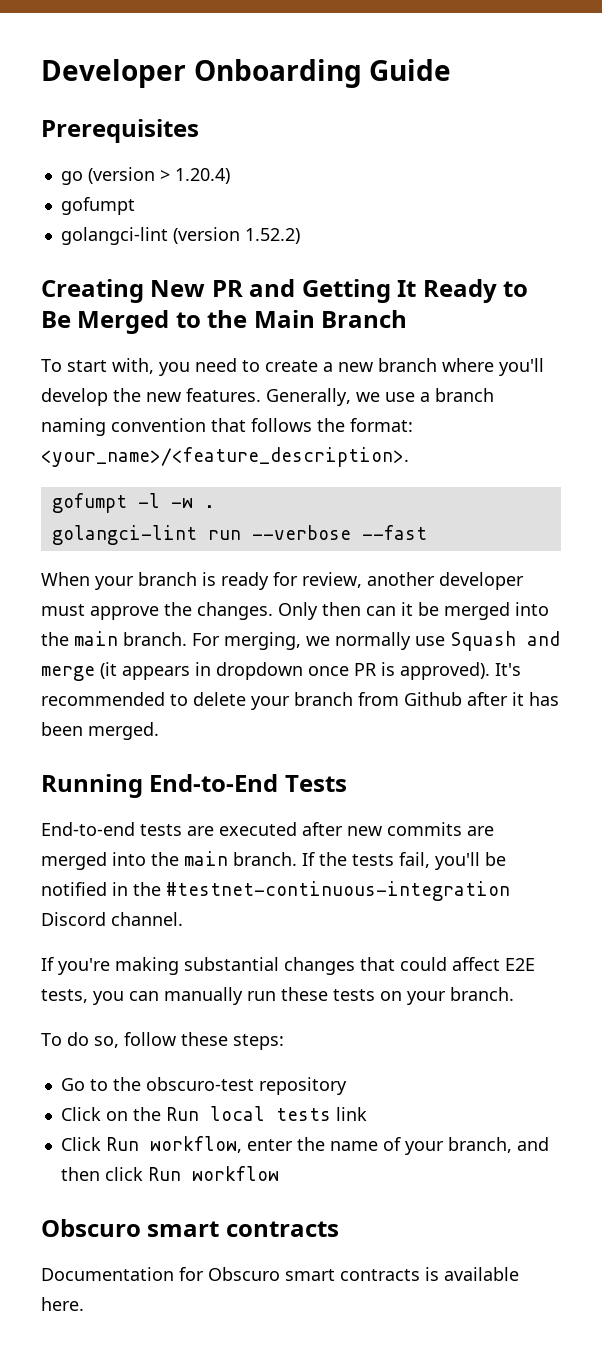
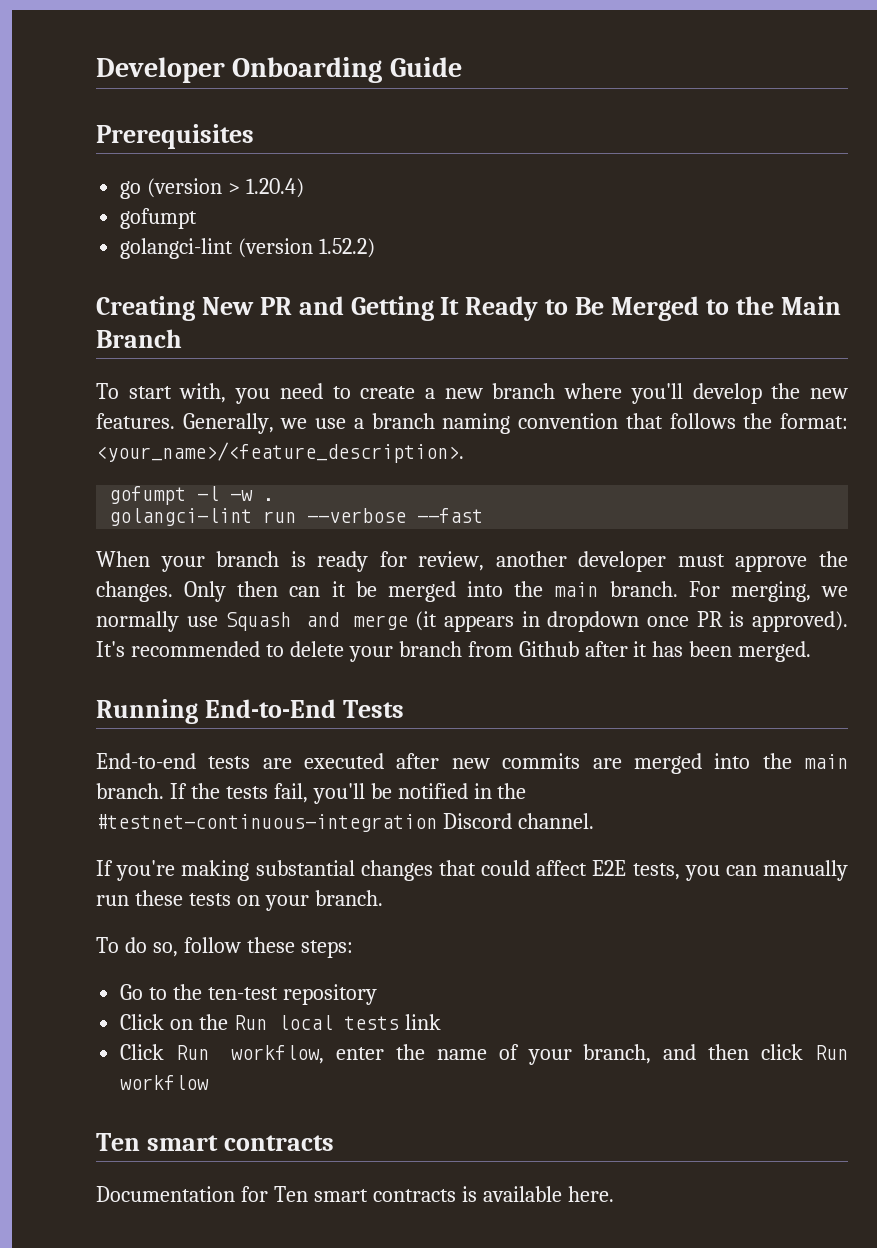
- Go to the obscuro-test repository
+ Go to the ten-test repository
  Click Run workflow, enter the name of your branch, and then click Run workflow
- Obscuro smart contracts
+ Ten smart contracts
- Documentation for Obscuro smart contracts is available here.
+ Documentation for Ten smart contracts is available here.

